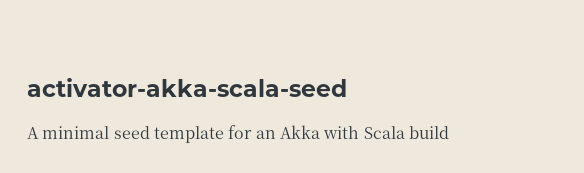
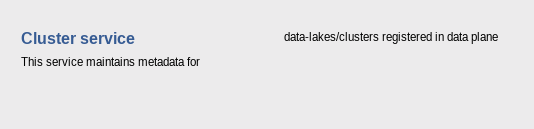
- activator-akka-scala-seed
- A minimal seed template for an Akka with Scala build
+ Cluster service
+ This service maintains metadata for data-lakes/clusters registered in data plane

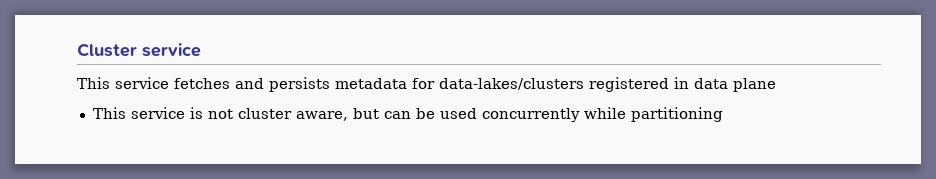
- This service maintains metadata for data-lakes/clusters registered in data plane
+ This service fetches and persists metadata for data-lakes/clusters registered in data plane
+ This service is not cluster aware, but can be used concurrently while partitioning

